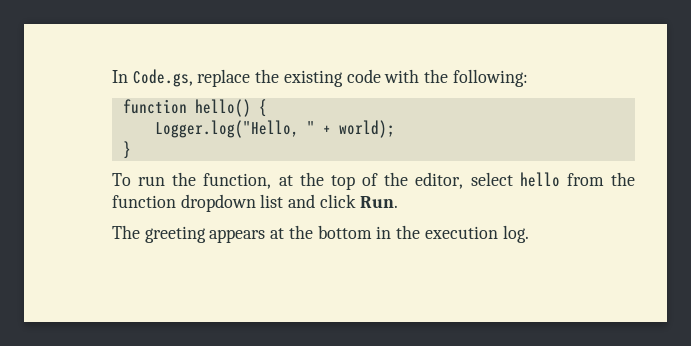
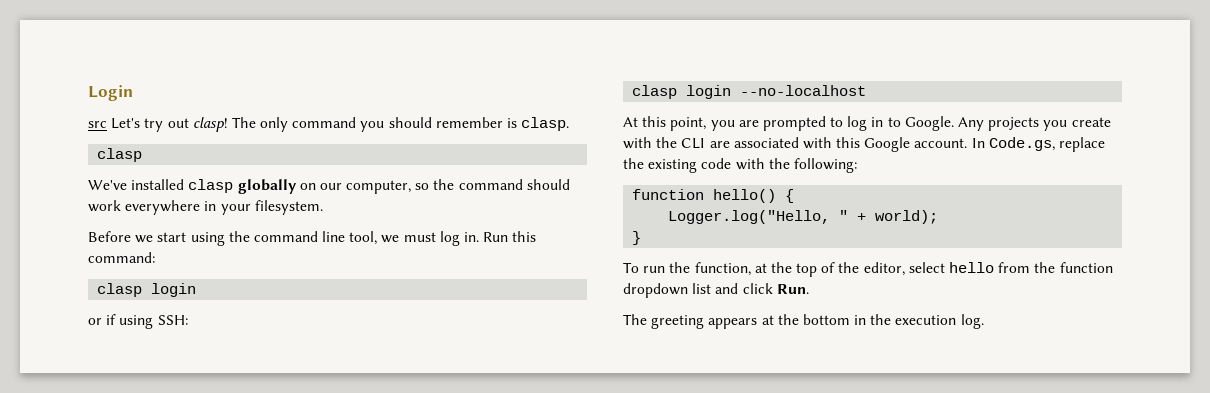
+ Login
+ src Let's try out clasp! The only command you should remember is clasp.
+ clasp
+ We've installed clasp globally on our computer, so the command should work everywhere in your filesystem.
+ Before we start using the command line tool, we must log in. Run this command:
+ clasp login
+ or if using SSH:
+ clasp login --no-localhost
+ At this point, you are prompted to log in to Google. Any projects you create with the CLI are associated with this Google account.

